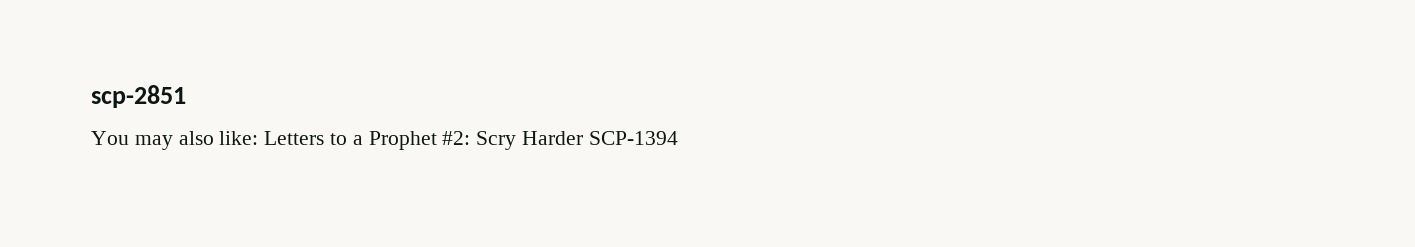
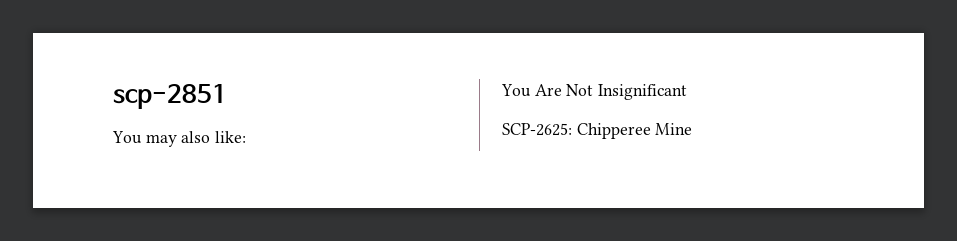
- You may also like: Letters to a Prophet #2: Scry Harder SCP-1394
+ You may also like:
+ You Are Not Insignificant
+ SCP-2625: Chipperee Mine

